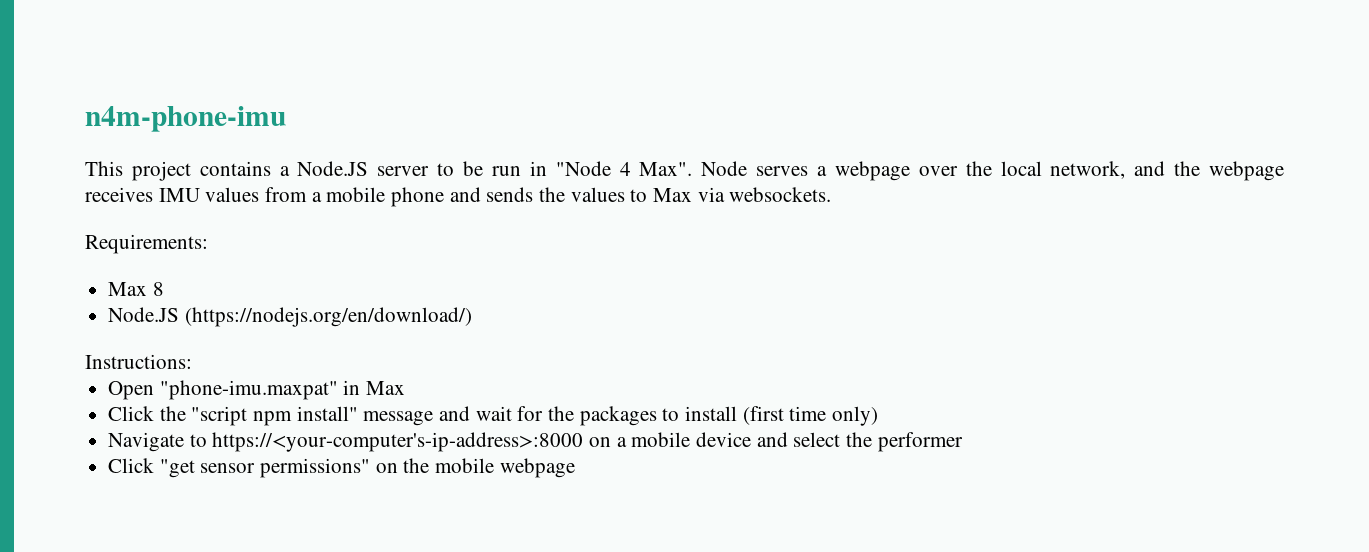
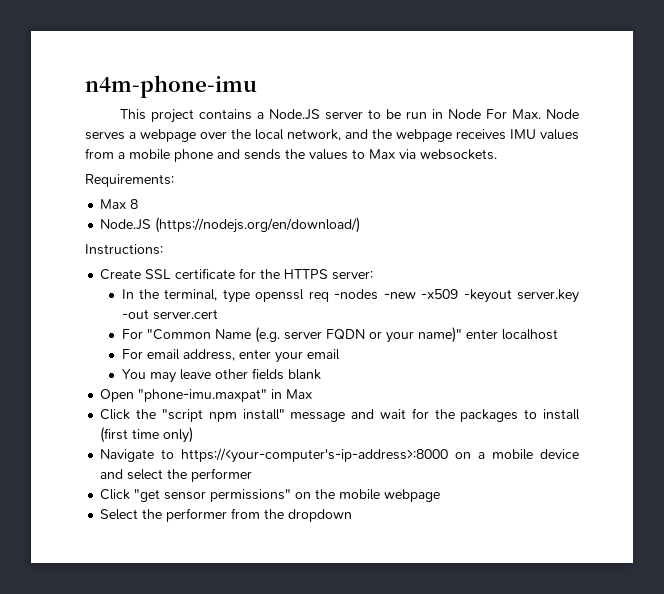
- This project contains a Node.JS server to be run in "Node 4 Max". Node serves a webpage over the local network, and the webpage receives IMU values from a mobile phone and sends the values to Max via websockets.
+ This project contains a Node.JS server to be run in Node For Max. Node serves a webpage over the local network, and the webpage receives IMU values from a mobile phone and sends the values to Max via websockets.
+ Create SSL certificate for the HTTPS server:
+ In the terminal, type openssl req -nodes -new -x509 -keyout server.key -out server.cert
+ For "Common Name (e.g. server FQDN or your name)" enter localhost
+ For email address, enter your email
+ You may leave other fields blank
+ Select the performer from the dropdown

